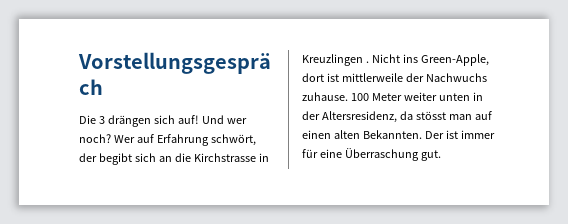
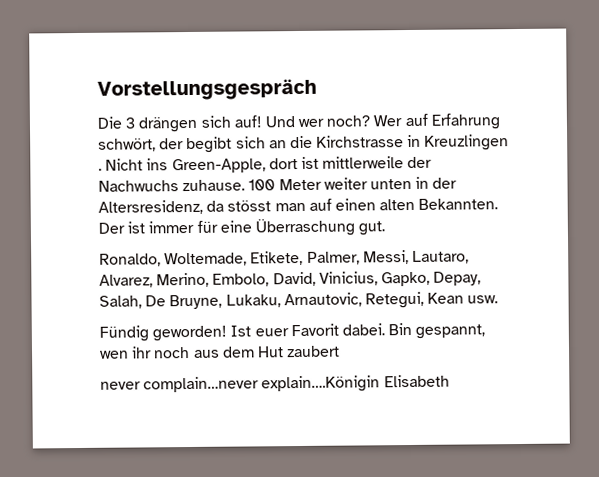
+ Ronaldo, Woltemade, Etikete, Palmer, Messi, Lautaro, Alvarez, Merino, Embolo, David, Vinicius, Gapko, Depay, Salah, De Bruyne, Lukaku, Arnautovic, Retegui, Kean usw.
+ Fündig geworden! Ist euer Favorit dabei. Bin gespannt, wen ihr noch aus dem Hut zaubert
+ never complain…never explain….Königin Elisabeth

